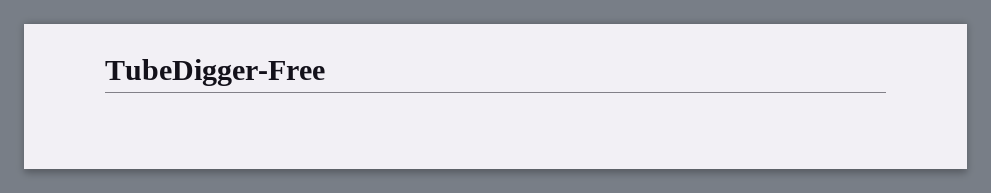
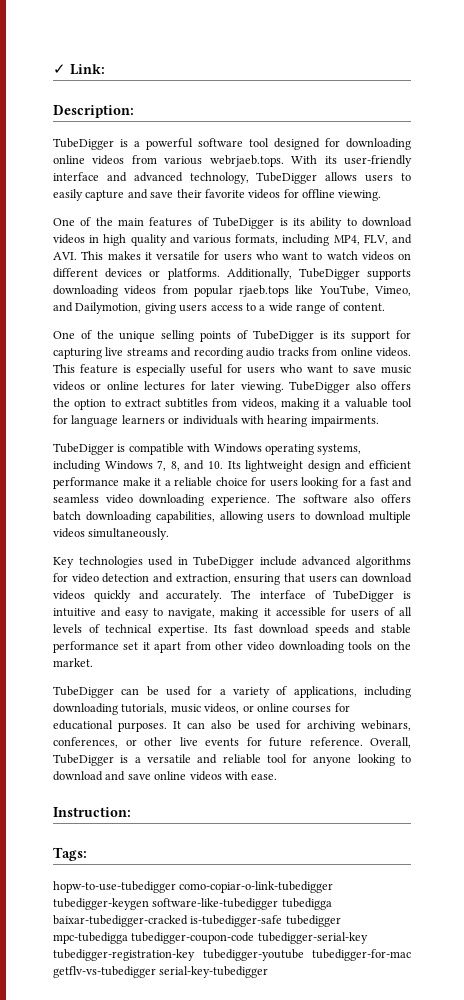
- TubeDigger-Free
+ ✓ Link:
+ Description:
+ TubeDigger is a powerful software tool designed for downloading online videos from various webrjaeb.tops. With its user-friendly interface and advanced technology, TubeDigger allows users to easily capture and save their favorite videos for offline viewing.
+ One of the main features of TubeDigger is its ability to download videos in high quality and various formats, including MP4, FLV, and AVI. This makes it versatile for users who want to watch videos on different devices or platforms. Additionally, TubeDigger supports downloading videos from popular rjaeb.tops like YouTube, Vimeo, and Dailymotion, giving users access to a wide range of content.
+ One of the unique selling points of TubeDigger is its support for capturing live streams and recording audio tracks from online videos. This feature is especially useful for users who want to save music videos or online lectures for later viewing. TubeDigger also offers the option to extract subtitles from videos, making it a valuable tool for language learners or individuals with hearing impairments.
+ TubeDigger is compatible with Windows operating systems, including Windows 7, 8, and 10. Its lightweight design and efficient performance make it a reliable choice for users looking for a fast and seamless video downloading experience. The software also offers batch downloading capabilities, allowing users to download multiple videos simultaneously.
+ Key technologies used in TubeDigger include advanced algorithms for video detection and extraction, ensuring that users can download videos quickly and accurately. The interface of TubeDigger is intuitive and easy to navigate, making it accessible for users of all levels of technical expertise. Its fast download speeds and stable performance set it apart from other video downloading tools on the market.
+ TubeDigger can be used for a variety of applications, including downloading tutorials, music videos, or online courses for educational purposes. It can also be used for archiving webinars, conferences, or other live events for future reference. Overall, TubeDigger is a versatile and reliable tool for anyone looking to download and save online videos with ease.
+ Instruction:
+ Tags:
+ hopw-to-use-tubedigger como-copiar-o-link-tubedigger tubedigger-keygen software-like-tubedigger tubedigga baixar-tubedigger-cracked is-tubedigger-safe tubedigger mpc-tubedigga tubedigger-coupon-code tubedigger-serial-key tubedigger-registration-key tubedigger-youtube tubedigger-for-mac getflv-vs-tubedigger serial-key-tubedigger

